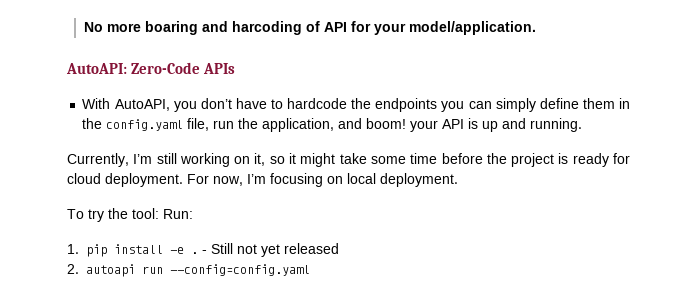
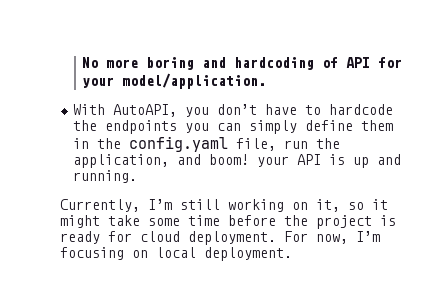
- No more boaring and harcoding of API for your model/application.
+ No more boring and hardcoding of API for your model/application.
- AutoAPI: Zero-Code APIs
- To try the tool: Run:
- 1. pip install -e . - Still not yet released
- 2. autoapi run --config=config.yaml

